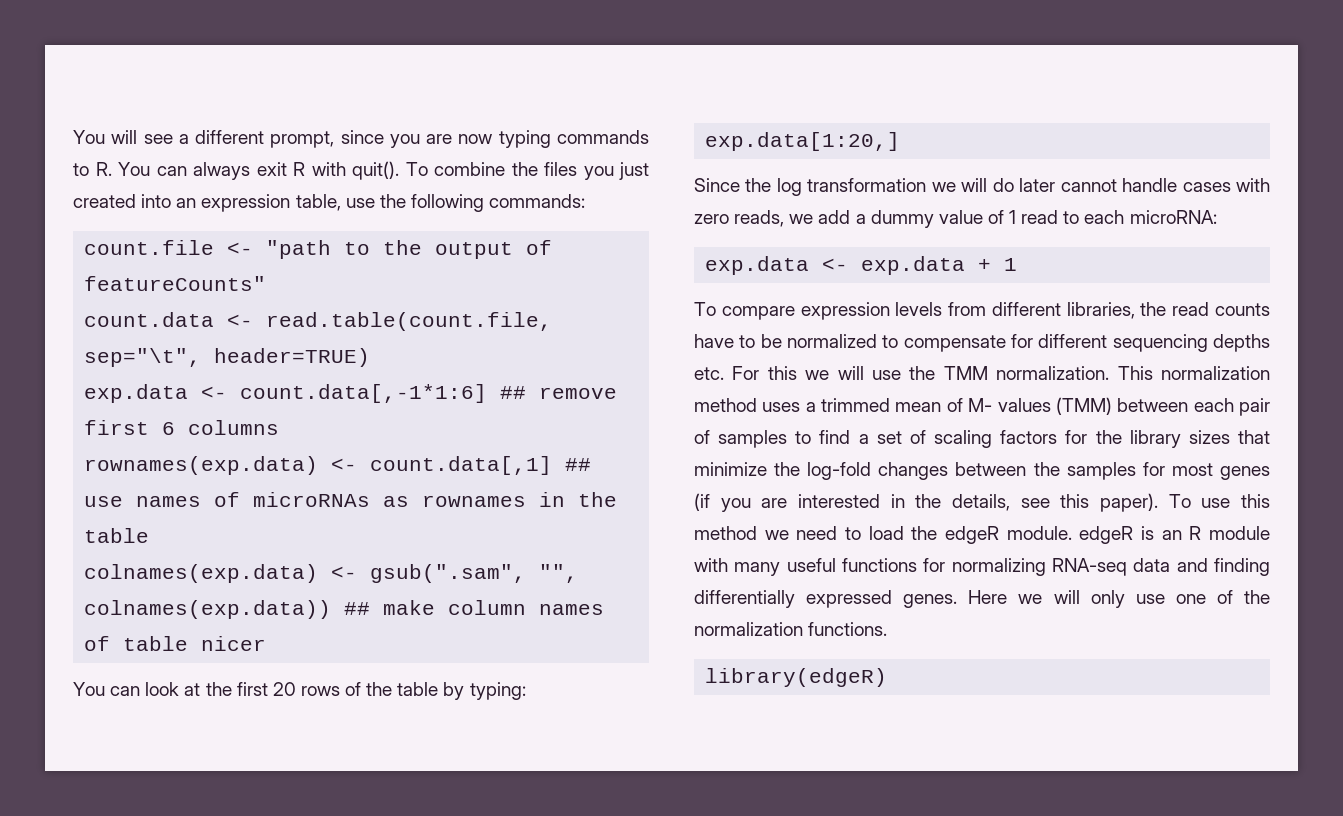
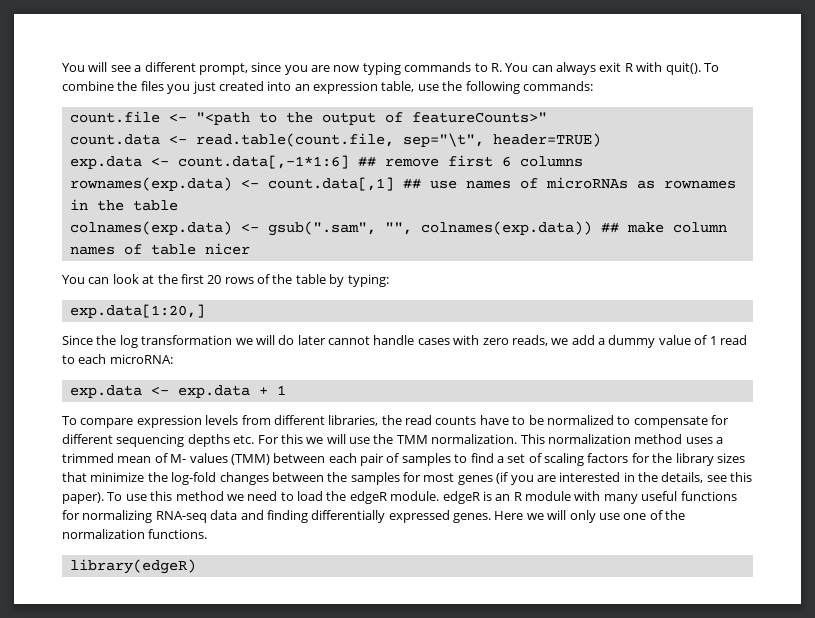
- count.file <- "path to the output of featureCounts"
+ count.file <- "<path to the output of featureCounts>"

